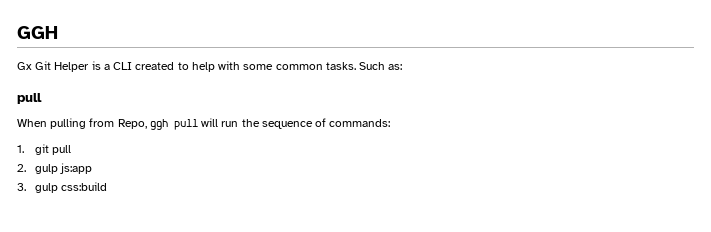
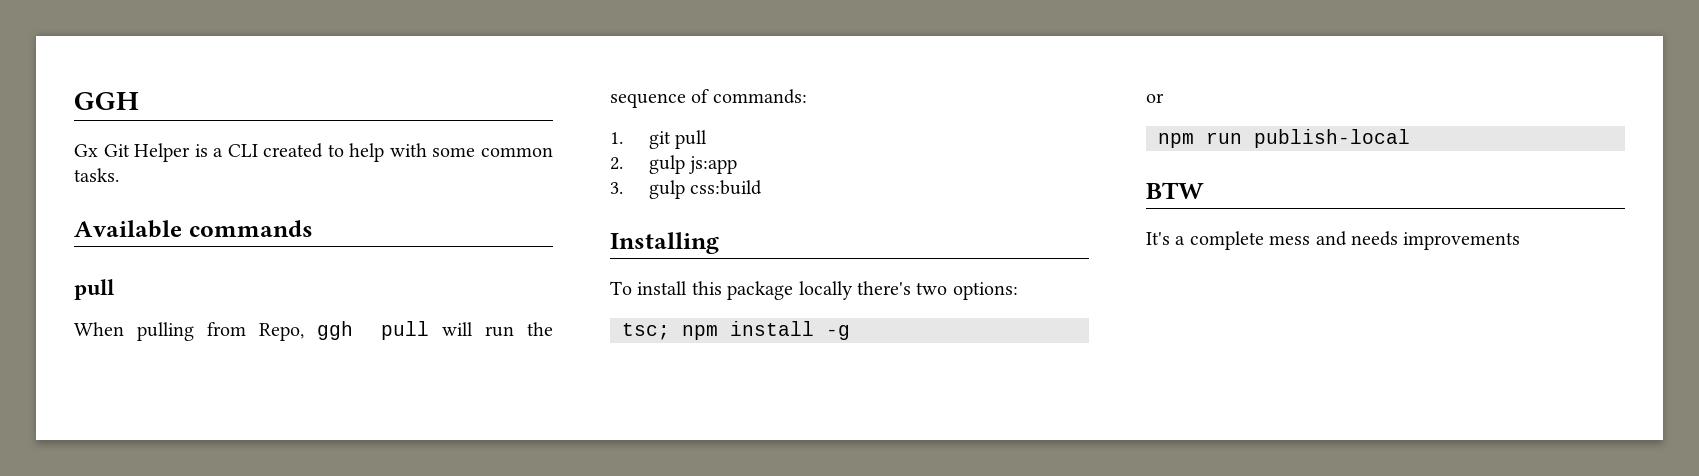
- Gx Git Helper is a CLI created to help with some common tasks. Such as:
+ Gx Git Helper is a CLI created to help with some common tasks.
+ Available commands
+ Installing
+ To install this package locally there's two options:
+ tsc; npm install -g
+ or
+ npm run publish-local
+ BTW
+ It's a complete mess and needs improvements

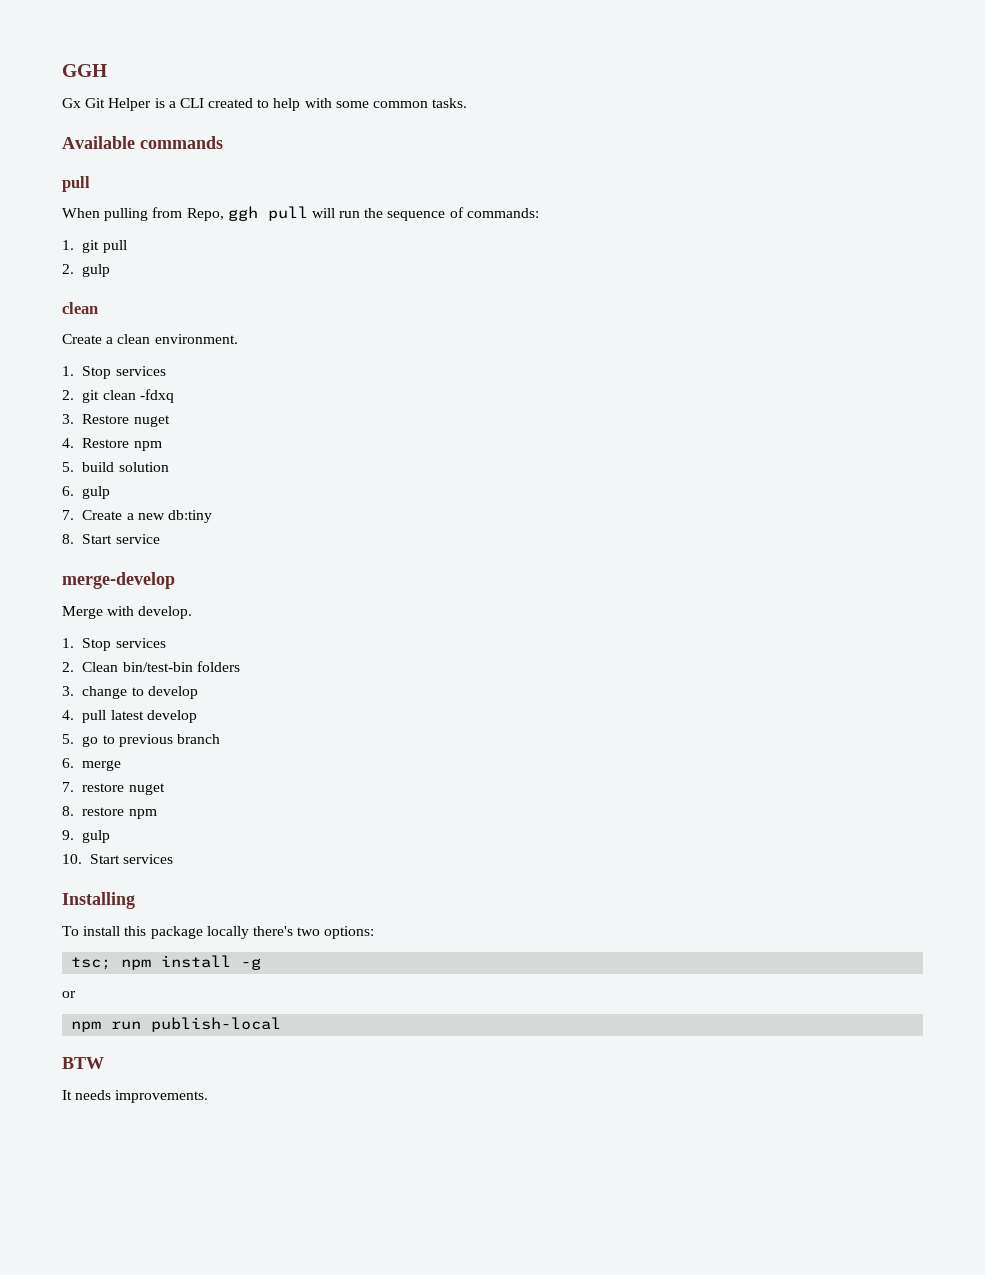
- 2. gulp js:app
- 3. gulp css:build
+ 2. gulp
+ clean
+ Create a clean environment.
+ 1. Stop services
+ 2. git clean -fdxq
+ 3. Restore nuget
+ 4. Restore npm
+ 5. build solution
+ 6. gulp
+ 7. Create a new db:tiny
+ 8. Start service
+ merge-develop
+ Merge with develop.
+ 1. Stop services
+ 2. Clean bin/test-bin folders
+ 3. change to develop
+ 4. pull latest develop
+ 5. go to previous branch
+ 6. merge
+ 7. restore nuget
+ 8. restore npm
+ 9. gulp
+ 10. Start services
- It's a complete mess and needs improvements
+ It needs improvements.

